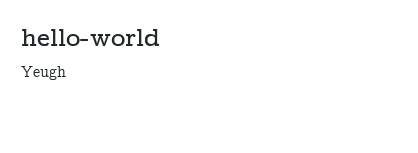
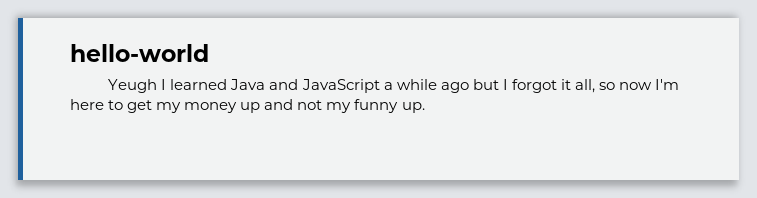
- Yeugh
+ Yeugh I learned Java and JavaScript a while ago but I forgot it all, so now I'm here to get my money up and not my funny up.

